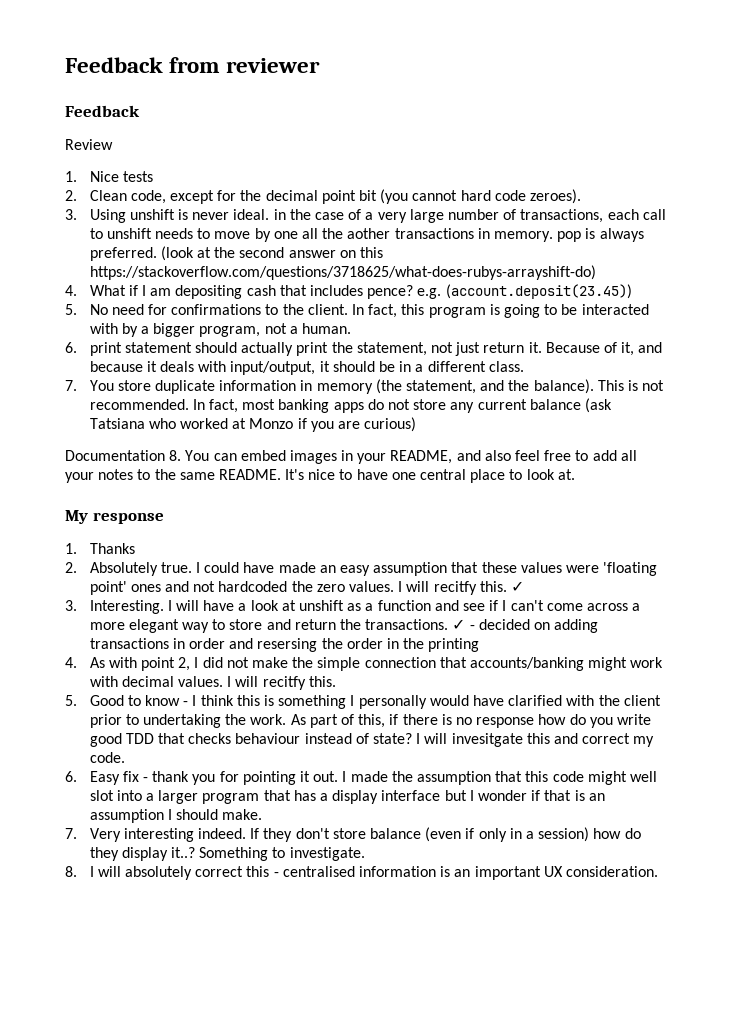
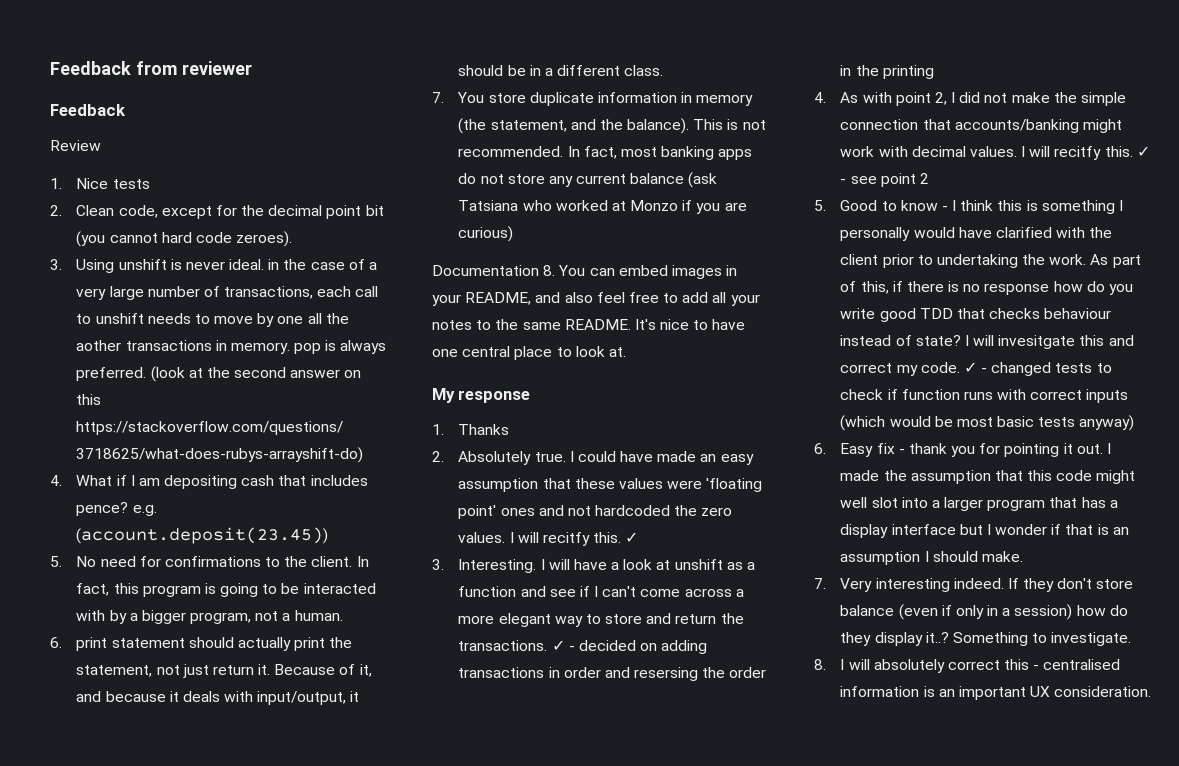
+ ✓ - see point 2
+ ✓ - changed tests to check if function runs with correct inputs (which would be most basic tests anyway)

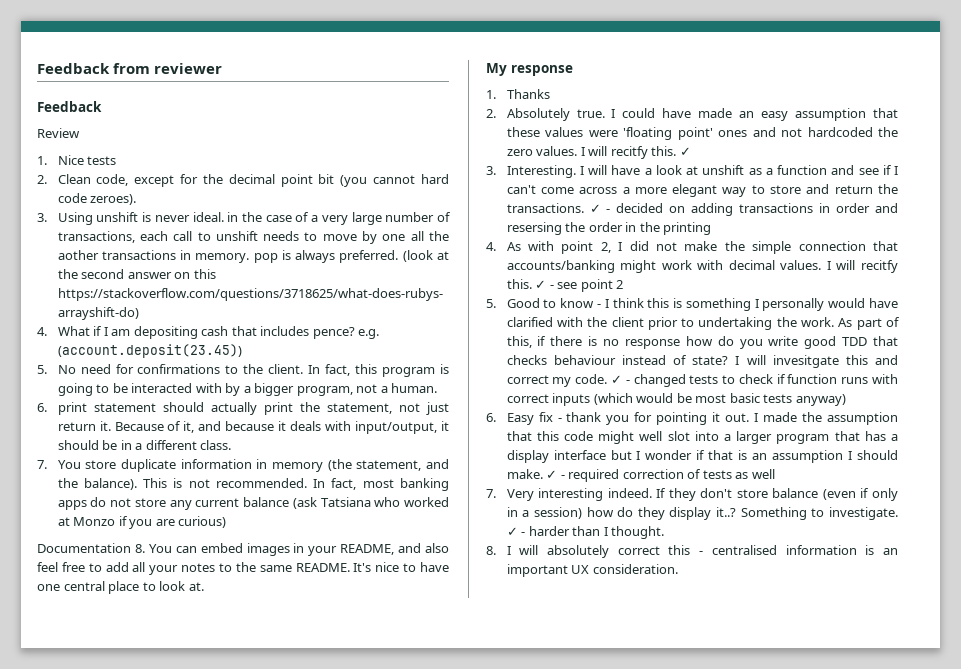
+ ✓ - required correction of tests as well
+ ✓ - harder than I thought.

